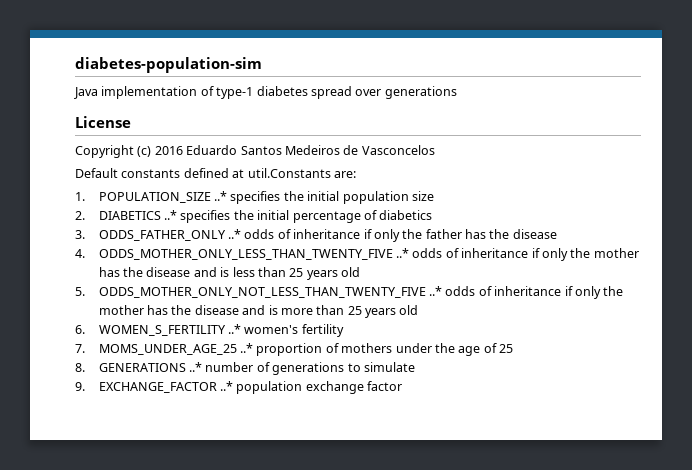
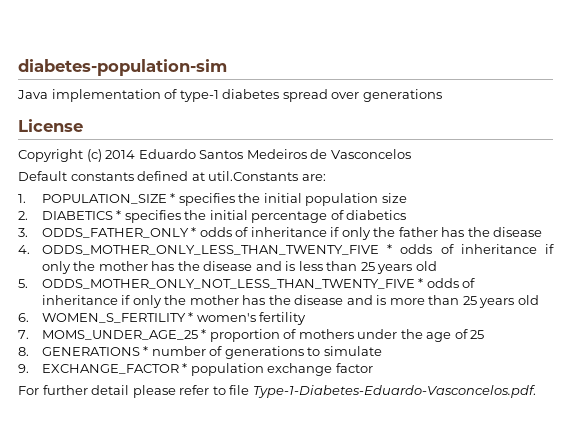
- Copyright (c) 2016 Eduardo Santos Medeiros de Vasconcelos
+ Copyright (c) 2014 Eduardo Santos Medeiros de Vasconcelos
- 1. POPULATION_SIZE ..* specifies the initial population size
+ 1. POPULATION_SIZE * specifies the initial population size
- 2. DIABETICS ..* specifies the initial percentage of diabetics
+ 2. DIABETICS * specifies the initial percentage of diabetics
- 3. ODDS_FATHER_ONLY ..* odds of inheritance if only the father has the disease
+ 3. ODDS_FATHER_ONLY * odds of inheritance if only the father has the disease
- 4. ODDS_MOTHER_ONLY_LESS_THAN_TWENTY_FIVE ..* odds of inheritance if only the mother has the disease and is less than 25 years old
+ 4. ODDS_MOTHER_ONLY_LESS_THAN_TWENTY_FIVE * odds of inheritance if only the mother has the disease and is less than 25 years old
- 5. ODDS_MOTHER_ONLY_NOT_LESS_THAN_TWENTY_FIVE ..* odds of inheritance if only the mother has the disease and is more than 25 years old
+ 5. ODDS_MOTHER_ONLY_NOT_LESS_THAN_TWENTY_FIVE * odds of inheritance if only the mother has the disease and is more than 25 years old
- 6. WOMEN_S_FERTILITY ..* women's fertility
+ 6. WOMEN_S_FERTILITY * women's fertility
- 7. MOMS_UNDER_AGE_25 ..* proportion of mothers under the age of 25
+ 7. MOMS_UNDER_AGE_25 * proportion of mothers under the age of 25
- 8. GENERATIONS ..* number of generations to simulate
+ 8. GENERATIONS * number of generations to simulate
- 9. EXCHANGE_FACTOR ..* population exchange factor
+ 9. EXCHANGE_FACTOR * population exchange factor
+ For further detail please refer to file Type-1-Diabetes-Eduardo-Vasconcelos.pdf.

